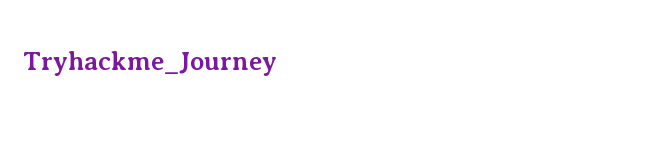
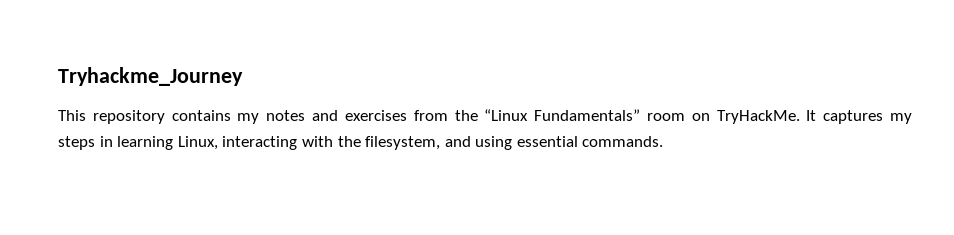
+ This repository contains my notes and exercises from the “Linux Fundamentals” room on TryHackMe. It captures my steps in learning Linux, interacting with the filesystem, and using essential commands.

